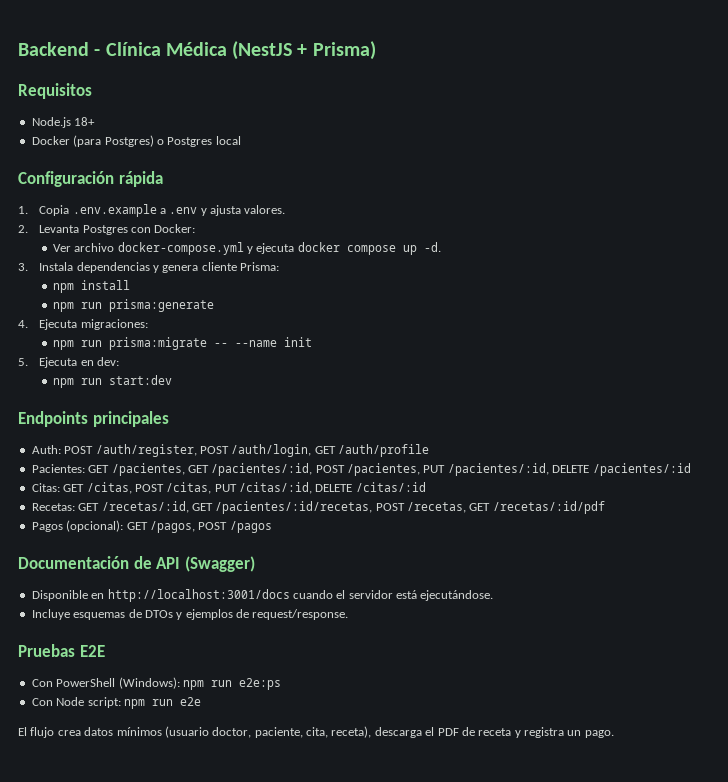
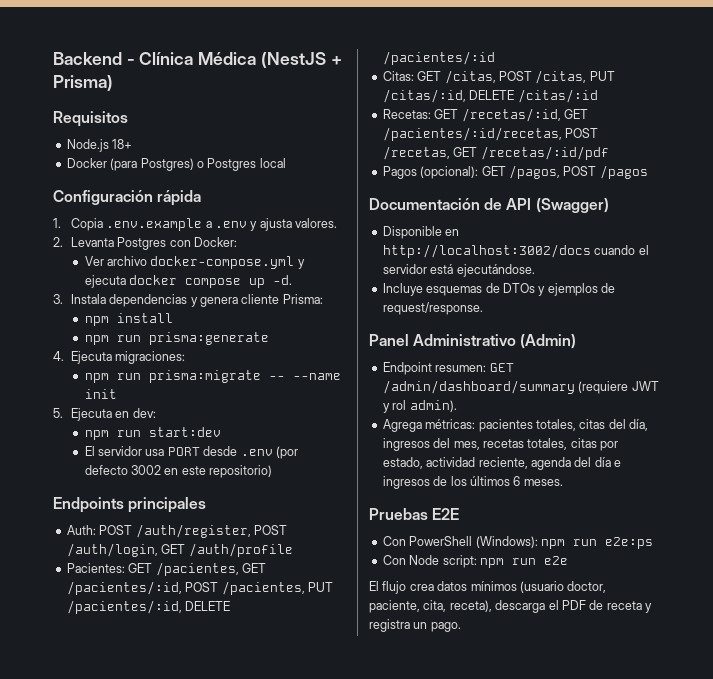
+ El servidor usa PORT desde .env (por defecto 3002 en este repositorio)
- Disponible en http://localhost:3001/docs cuando el servidor está ejecutándose.
+ Disponible en http://localhost:3002/docs cuando el servidor está ejecutándose.
+ Panel Administrativo (Admin)
+ Endpoint resumen: GET /admin/dashboard/summary (requiere JWT y rol admin).
+ Agrega métricas: pacientes totales, citas del día, ingresos del mes, recetas totales, citas por estado, actividad reciente, agenda del día e ingresos de los últimos 6 meses.

